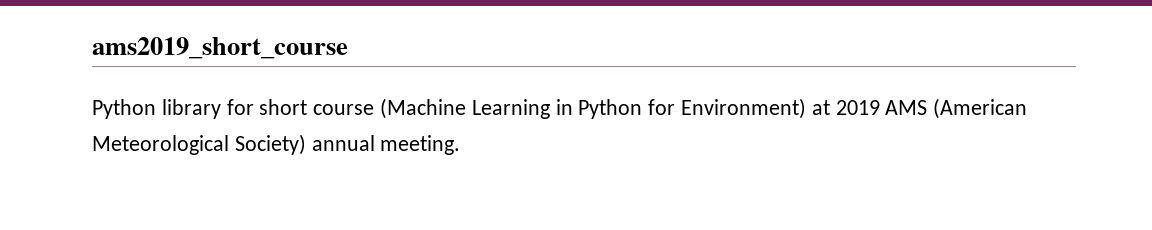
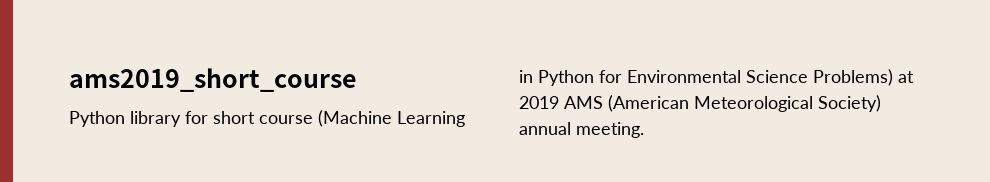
- Python library for short course (Machine Learning in Python for Environment) at 2019 AMS (American Meteorological Society) annual meeting.
+ Python library for short course (Machine Learning in Python for Environmental Science Problems) at 2019 AMS (American Meteorological Society) annual meeting.

